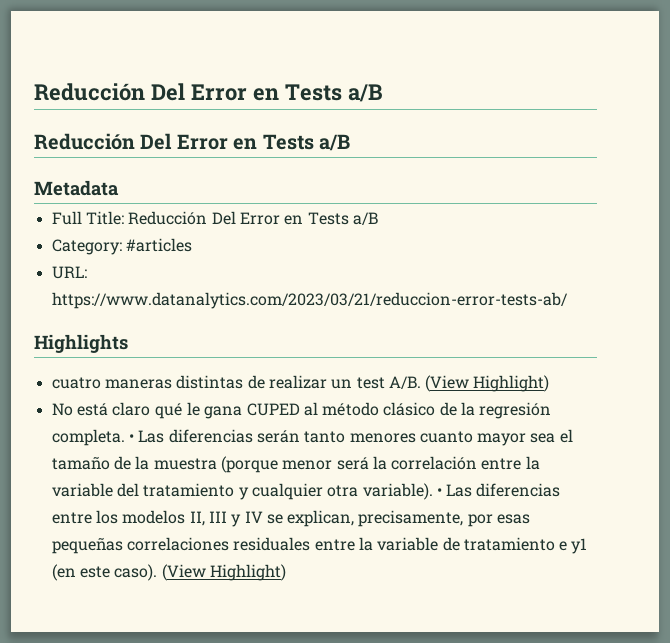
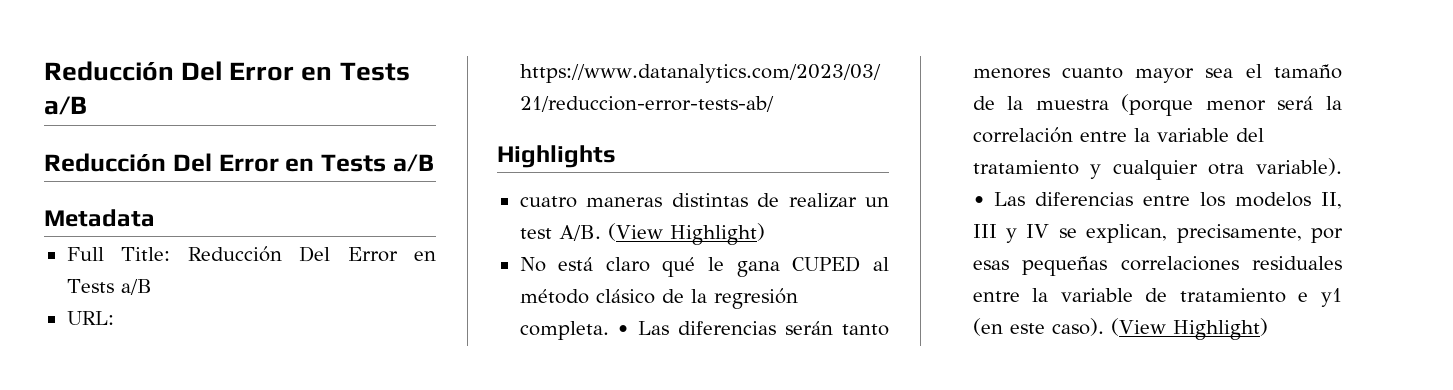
- Category: #articles

